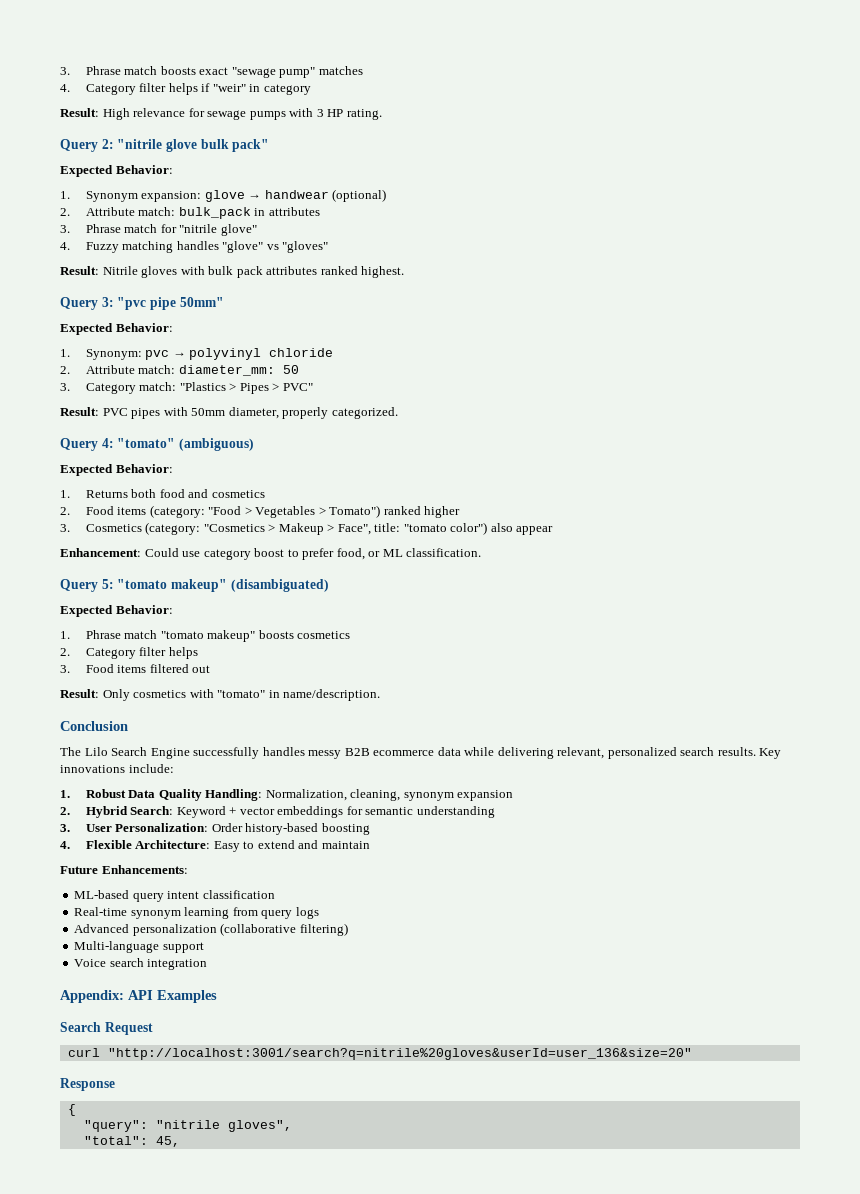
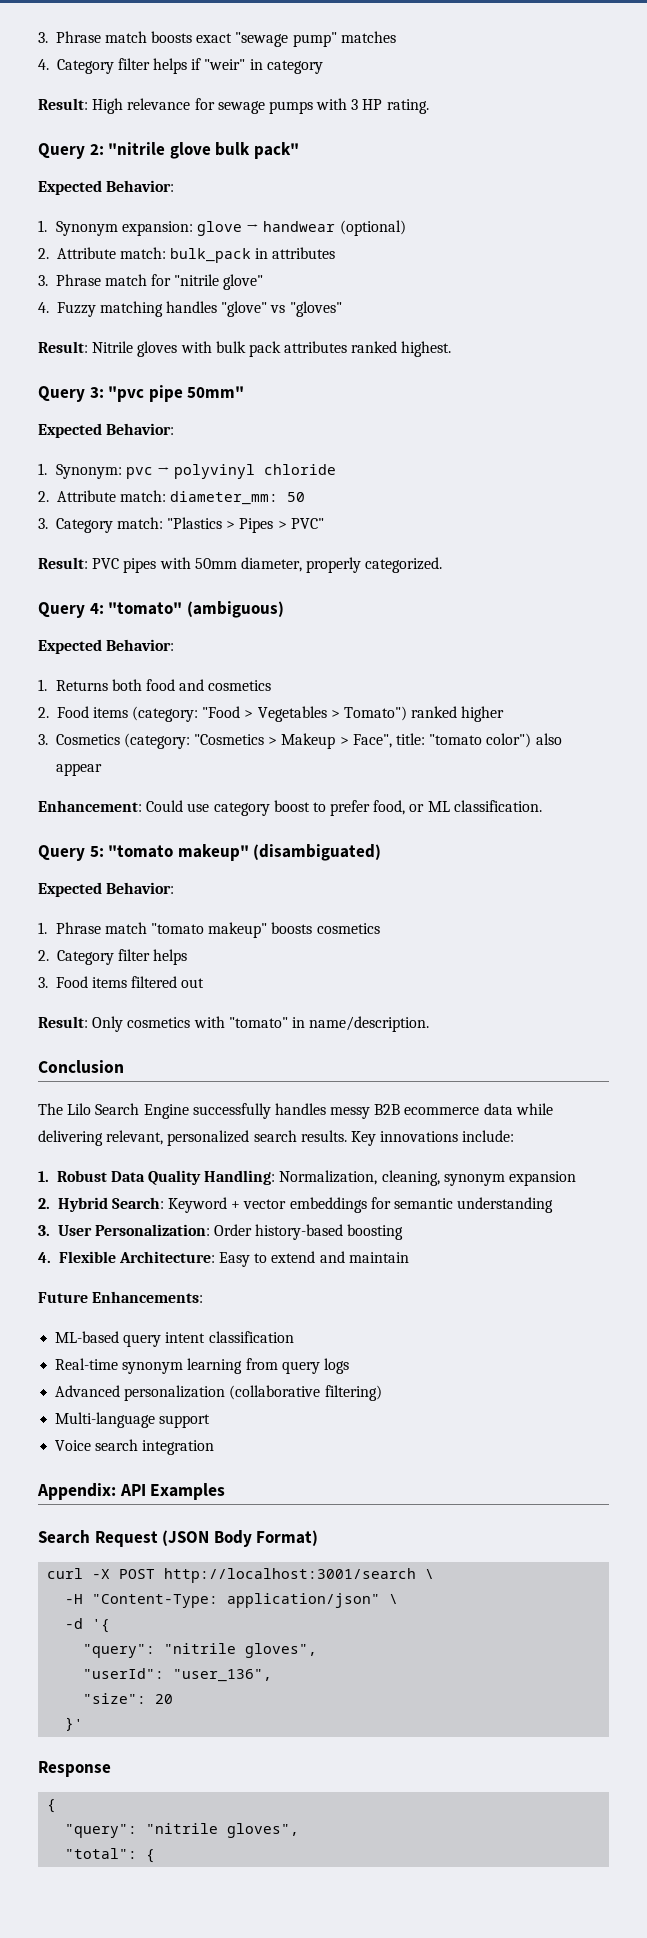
- Search Request
- curl "http://localhost:3001/search?q=nitrile%20gloves&userId=user_136&size=20"
+ Search Request (JSON Body Format)
+ curl -X POST http://localhost:3001/search \
+ -H "Content-Type: application/json" \
+ -d '{
+ "query": "nitrile gloves",
+ "userId": "user_136",
+ "size": 20
+ }'
- "total": 45,
+ "total": {

